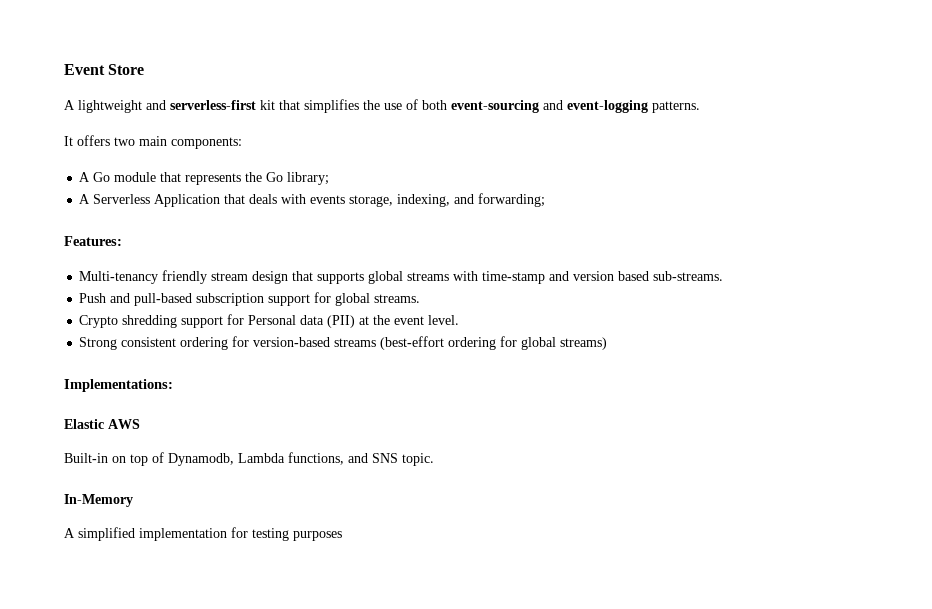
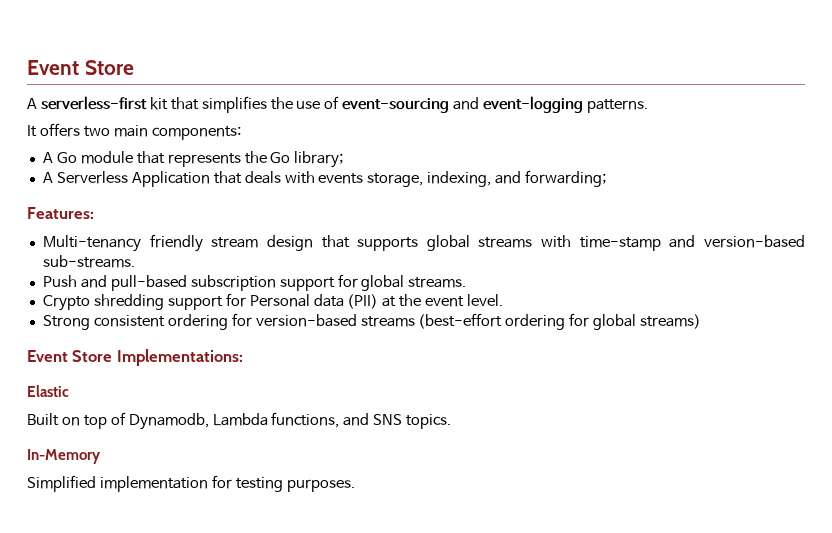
- A lightweight and serverless-first kit that simplifies the use of both event-sourcing and event-logging patterns.
+ A serverless-first kit that simplifies the use of event-sourcing and event-logging patterns.
- Multi-tenancy friendly stream design that supports global streams with time-stamp and version based sub-streams.
+ Multi-tenancy friendly stream design that supports global streams with time-stamp and version-based sub-streams.
- Implementations:
+ Event Store Implementations:
- Elastic AWS
- Built-in on top of Dynamodb, Lambda functions, and SNS topic.
+ Elastic
+ Built on top of Dynamodb, Lambda functions, and SNS topics.
- A simplified implementation for testing purposes
+ Simplified implementation for testing purposes.

